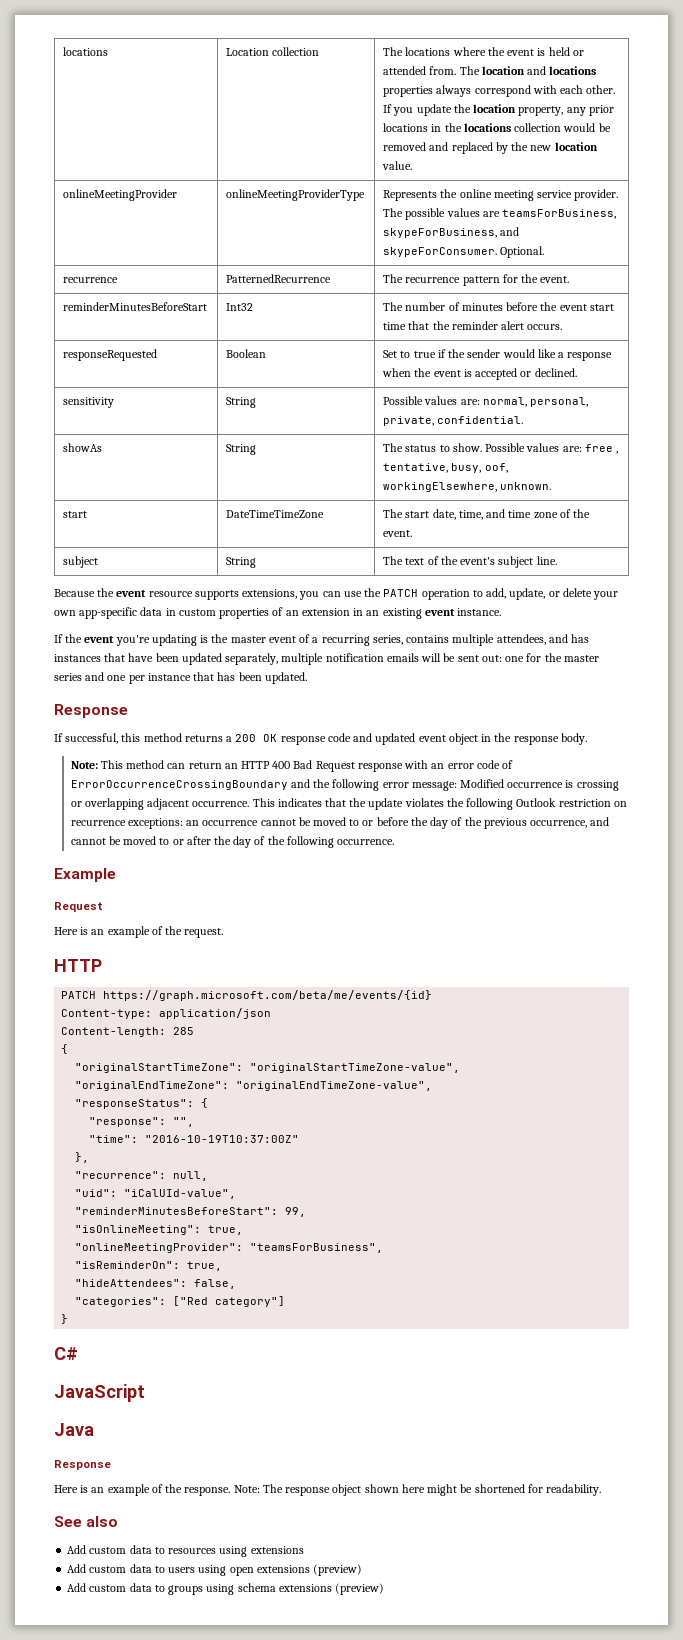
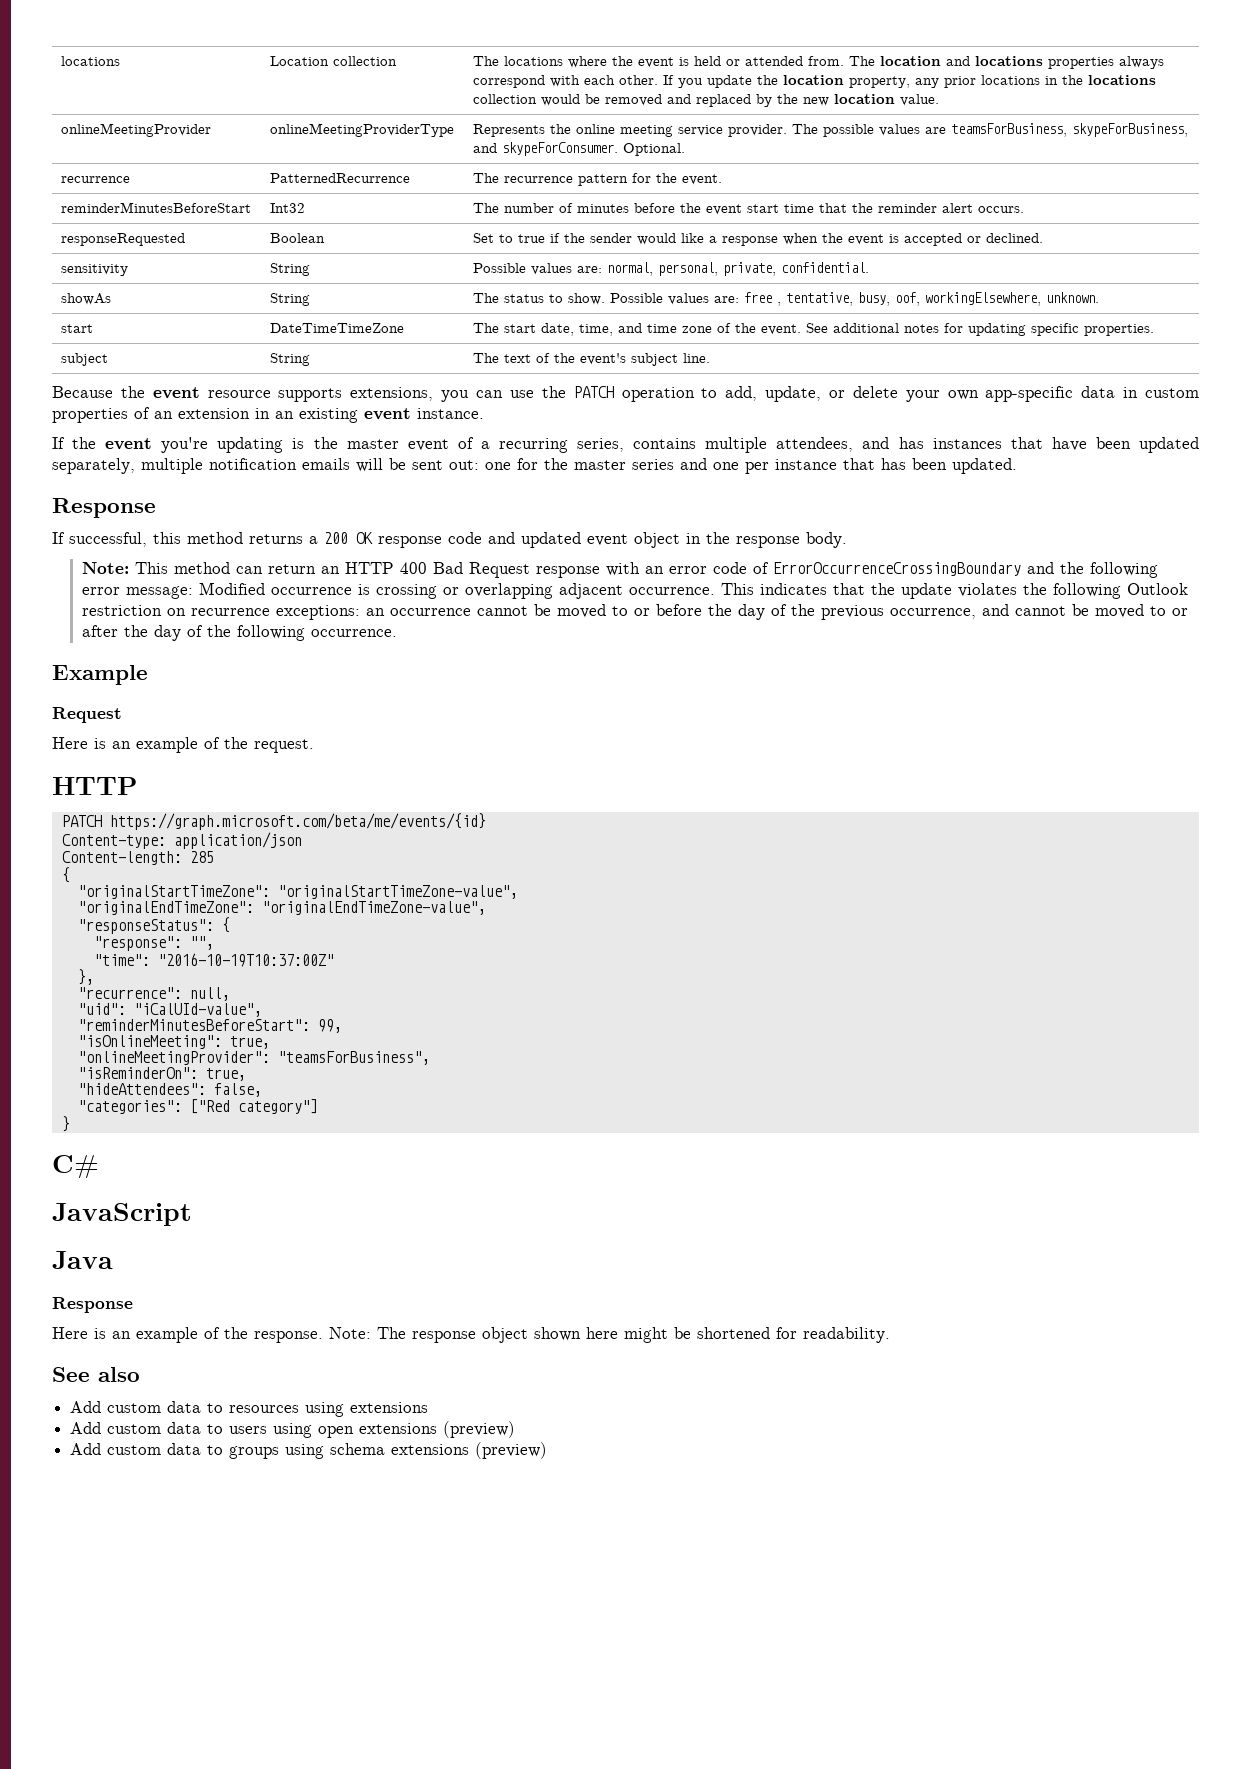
- start | DateTimeTimeZone | The start date, time, and time zone of the event.
+ start | DateTimeTimeZone | The start date, time, and time zone of the event. See additional notes for updating specific properties.

